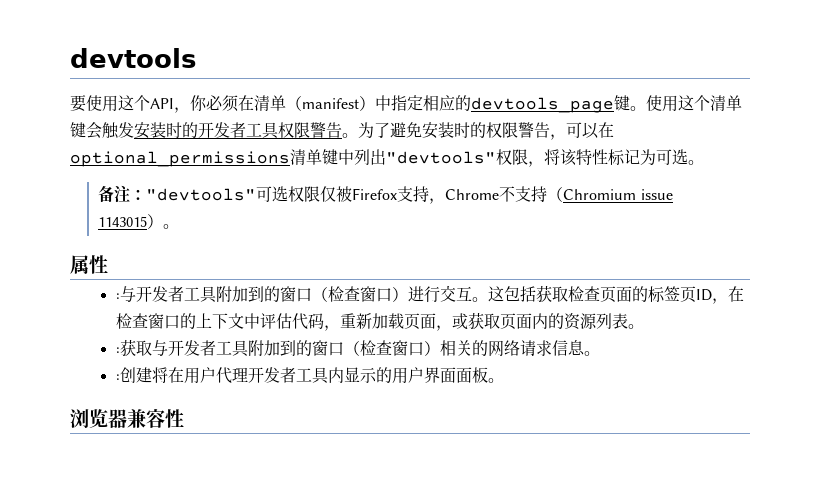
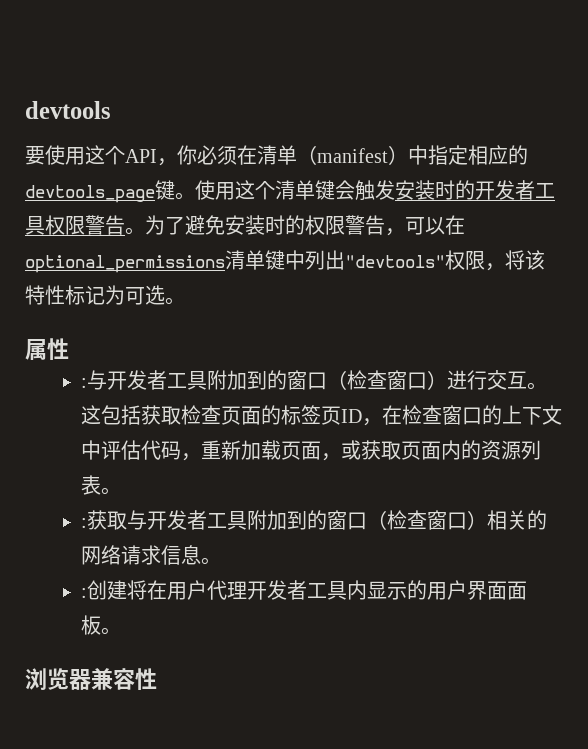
- 备注："devtools"可选权限仅被Firefox支持，Chrome不支持（Chromium issue 1143015）。

